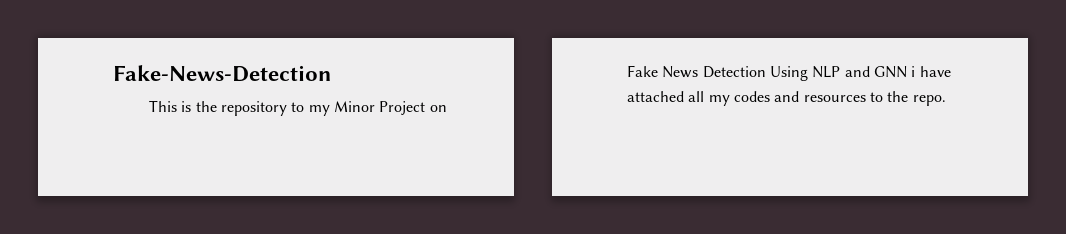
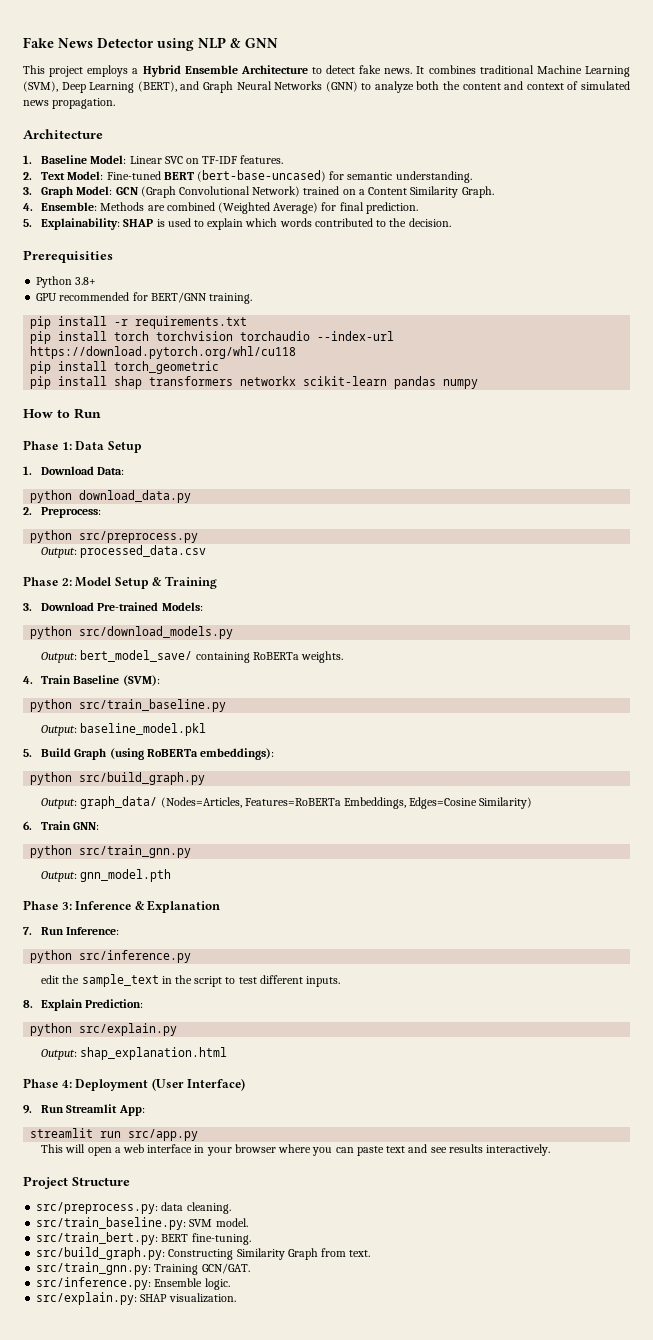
- Fake-News-Detection
- This is the repository to my Minor Project on Fake News Detection Using NLP and GNN i have attached all my codes and resources to the repo.
+ Fake News Detector using NLP & GNN
+ This project employs a Hybrid Ensemble Architecture to detect fake news. It combines traditional Machine Learning (SVM), Deep Learning (BERT), and Graph Neural Networks (GNN) to analyze both the content and context of simulated news propagation.
+ Architecture
+ 1. Baseline Model: Linear SVC on TF-IDF features.
+ 2. Text Model: Fine-tuned BERT (bert-base-uncased) for semantic understanding.
+ 3. Graph Model: GCN (Graph Convolutional Network) trained on a Content Similarity Graph.
+ 4. Ensemble: Methods are combined (Weighted Average) for final prediction.
+ 5. Explainability: SHAP is used to explain which words contributed to the decision.
+ Prerequisities
+ Python 3.8+
+ GPU recommended for BERT/GNN training.
+ pip install -r requirements.txt
+ pip install torch torchvision torchaudio --index-url https://download.pytorch.org/whl/cu118
+ pip install torch_geometric
+ pip install shap transformers networkx scikit-learn pandas numpy
+ How to Run
+ Phase 1: Data Setup
+ 1. Download Data:
+ python download_data.py
+ 2. Preprocess:
+ python src/preprocess.py
+ Output: processed_data.csv
+ Phase 2: Model Setup & Training
+ 3. Download Pre-trained Models:
+ python src/download_models.py
+ Output: bert_model_save/ containing RoBERTa weights.
+ 4. Train Baseline (SVM):
+ python src/train_baseline.py
+ Output: baseline_model.pkl
+ 5. Build Graph (using RoBERTa embeddings):
+ python src/build_graph.py
+ Output: graph_data/ (Nodes=Articles, Features=RoBERTa Embeddings, Edges=Cosine Similarity)
+ 6. Train GNN:
+ python src/train_gnn.py
+ Output: gnn_model.pth
+ Phase 3: Inference & Explanation
+ 7. Run Inference:
+ python src/inference.py
+ edit the sample_text in the script to test different inputs.
+ 8. Explain Prediction:
+ python src/explain.py
+ Output: shap_explanation.html
+ Phase 4: Deployment (User Interface)
+ 9. Run Streamlit App:
+ streamlit run src/app.py
+ This will open a web interface in your browser where you can paste text and see results interactively.
+ Project Structure
+ src/preprocess.py: data cleaning.
+ src/train_baseline.py: SVM model.
+ src/train_bert.py: BERT fine-tuning.
+ src/build_graph.py: Constructing Similarity Graph from text.
+ src/train_gnn.py: Training GCN/GAT.
+ src/inference.py: Ensemble logic.
+ src/explain.py: SHAP visualization.

